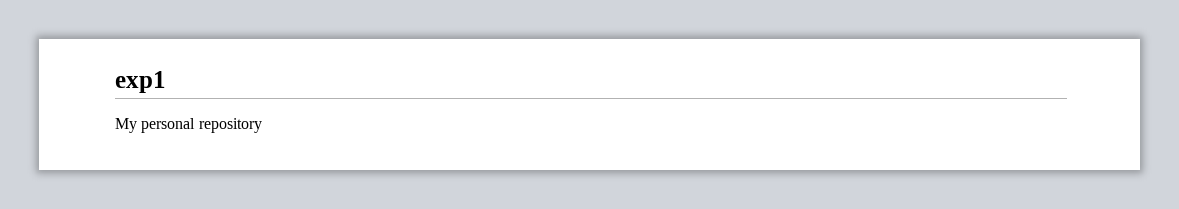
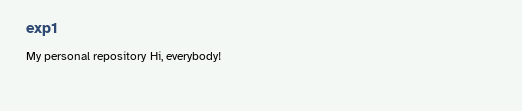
- My personal repository
+ My personal repository Hi, everybody!

